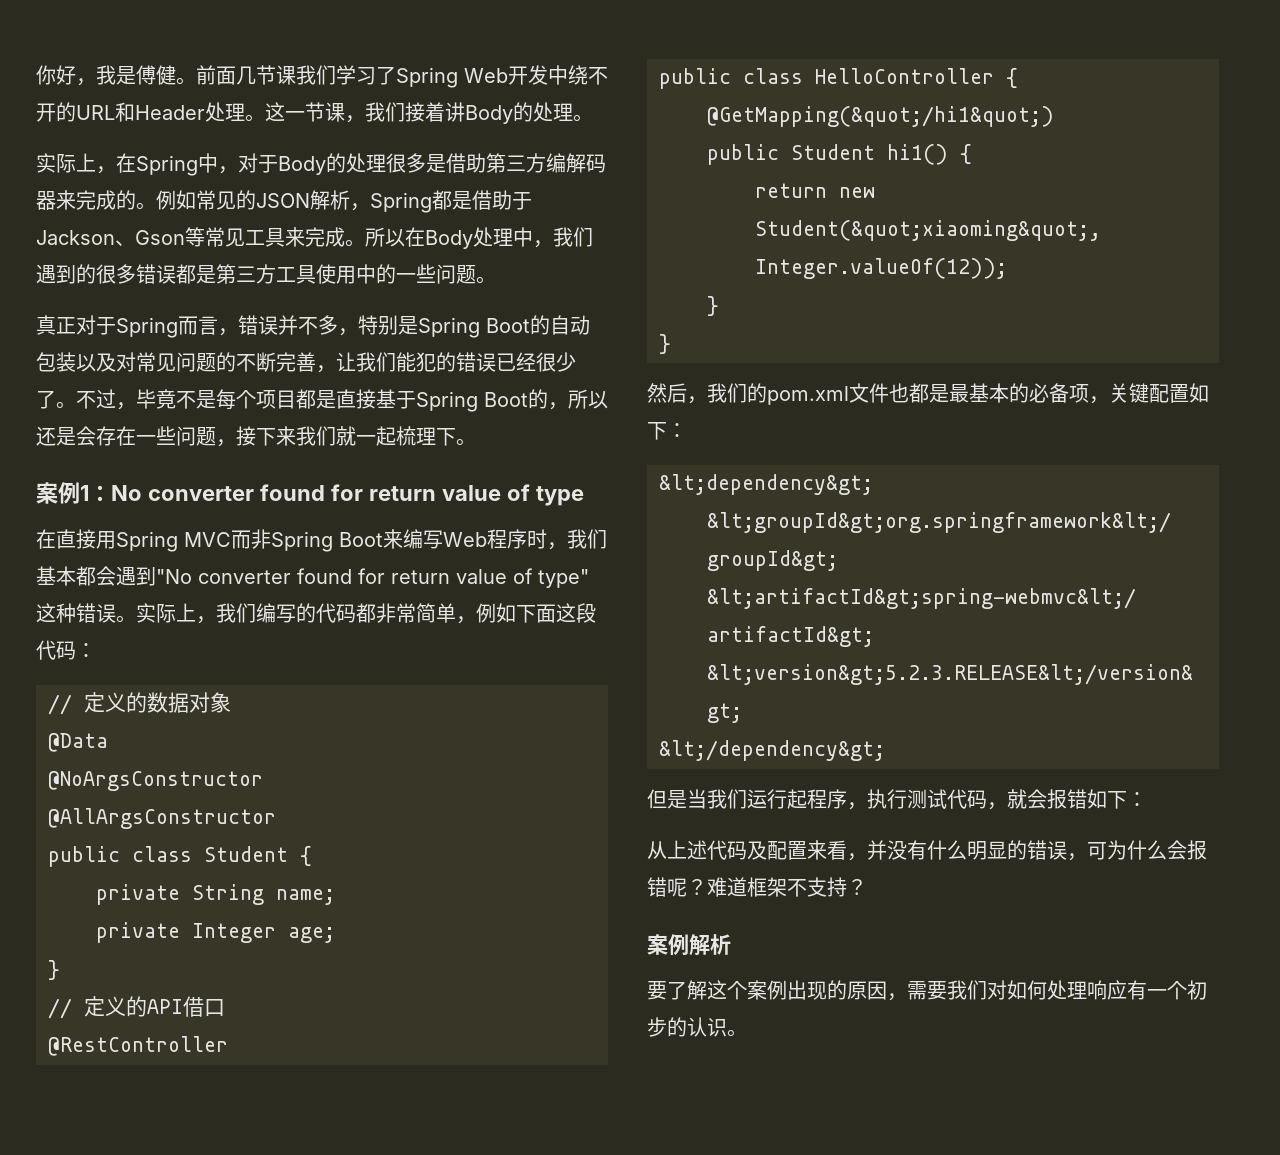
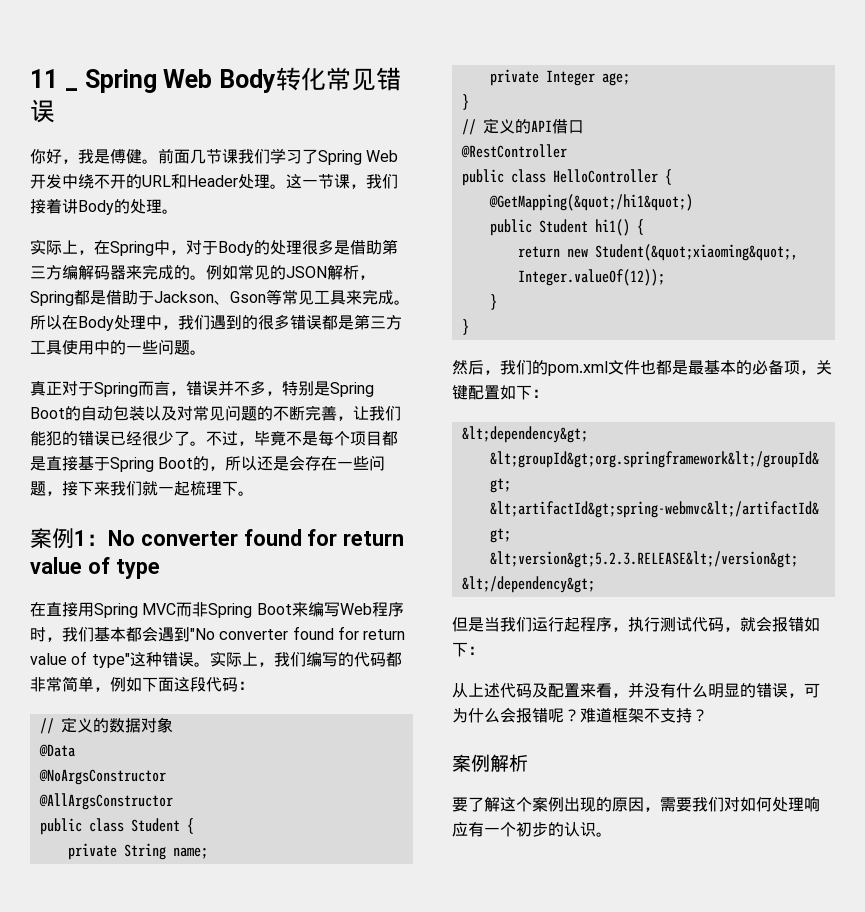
+ 11 _ Spring Web Body转化常见错误

